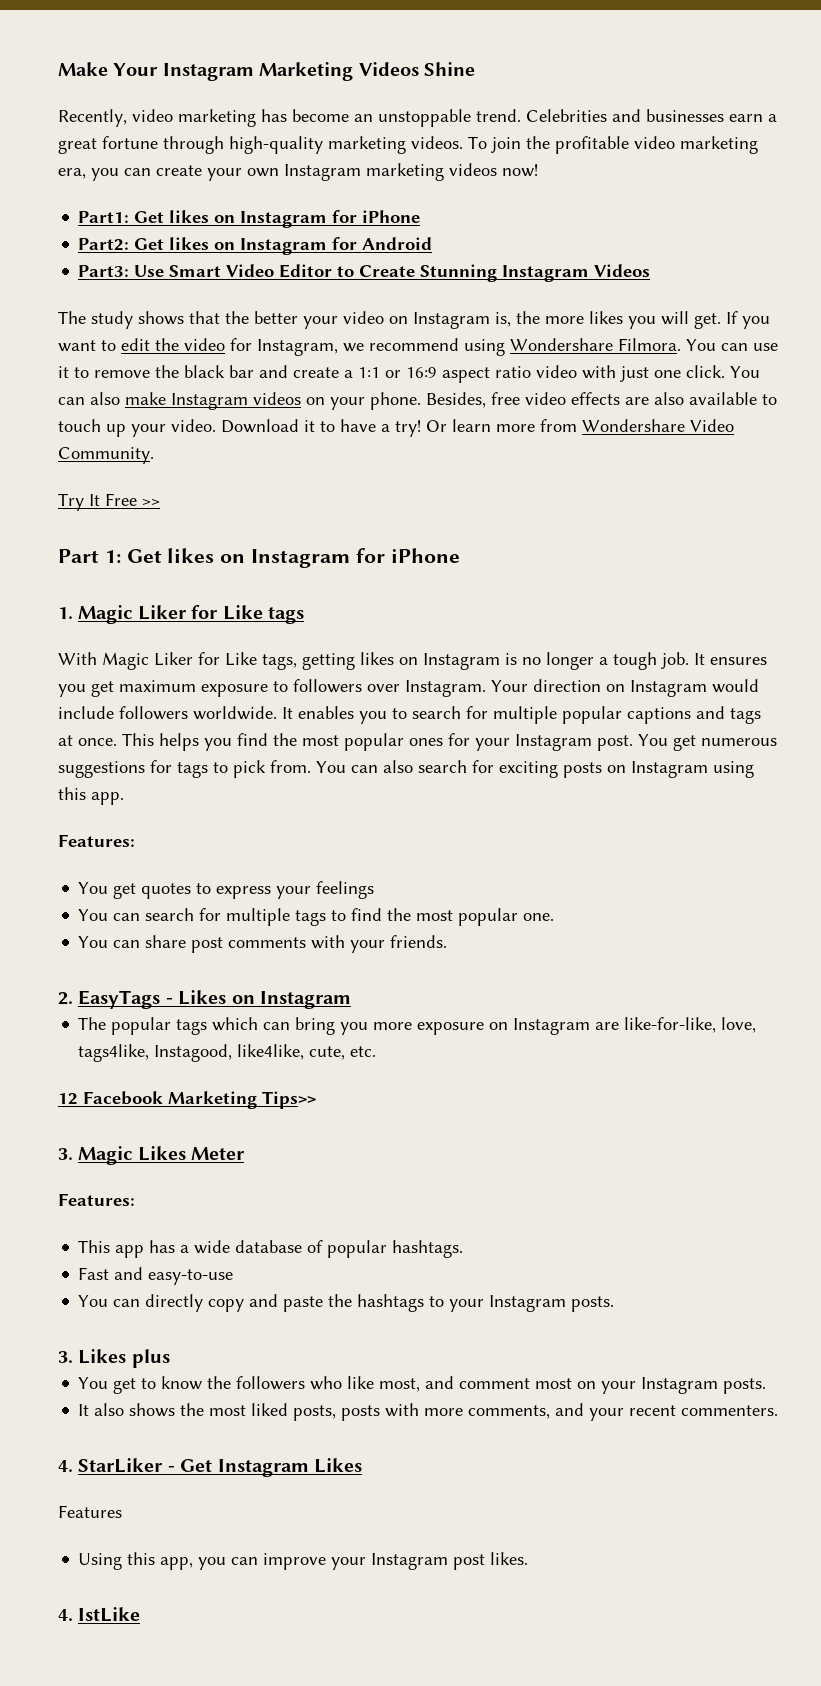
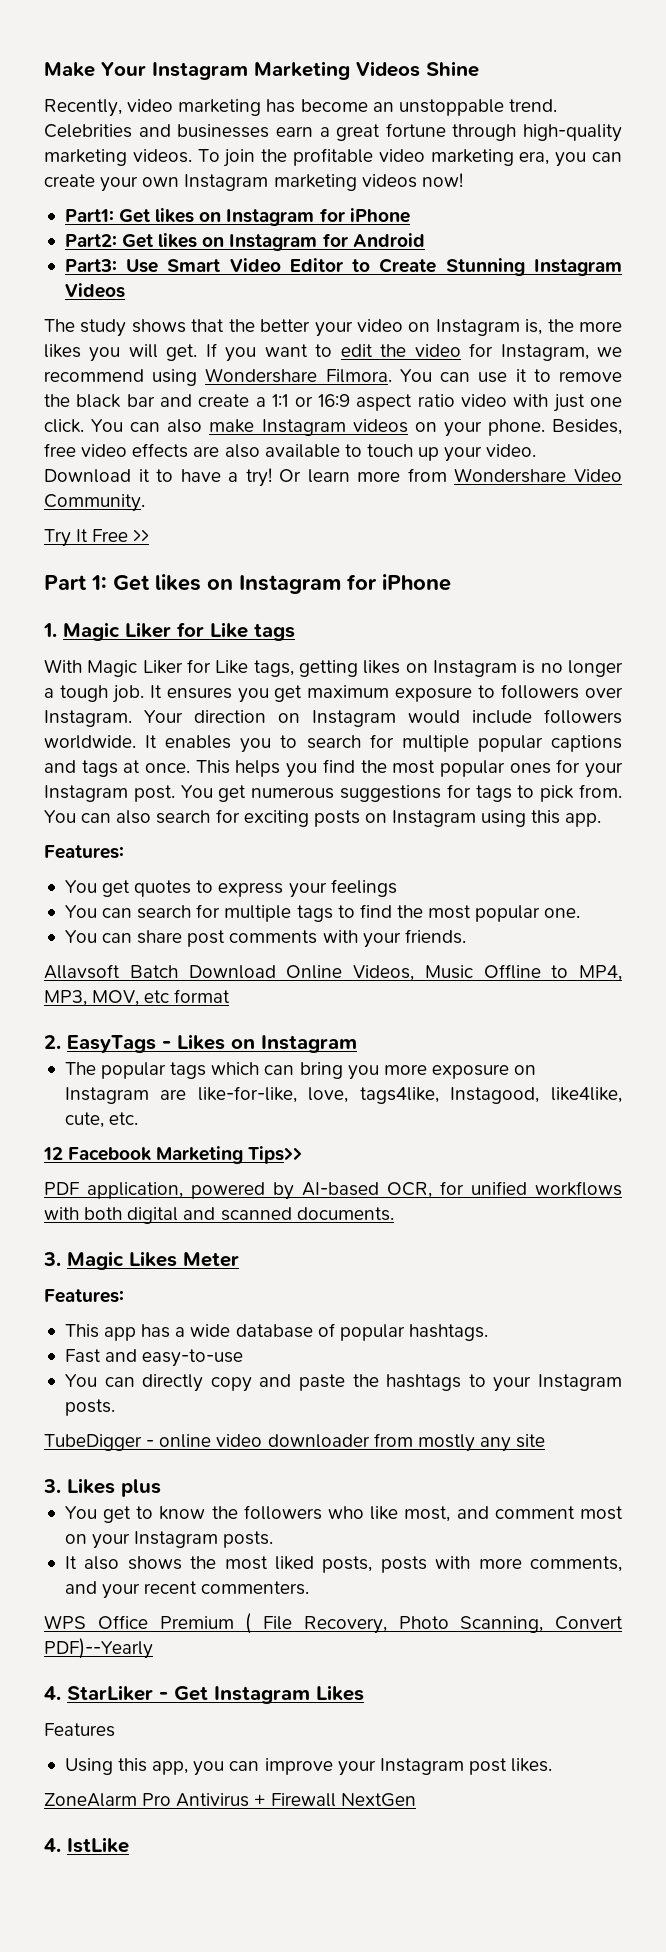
+ Allavsoft Batch Download Online Videos, Music Offline to MP4, MP3, MOV, etc format
+ PDF application, powered by AI-based OCR, for unified workflows with both digital and scanned documents.
+ TubeDigger - online video downloader from mostly any site
+ WPS Office Premium ( File Recovery, Photo Scanning, Convert PDF)--Yearly
+ ZoneAlarm Pro Antivirus + Firewall NextGen

